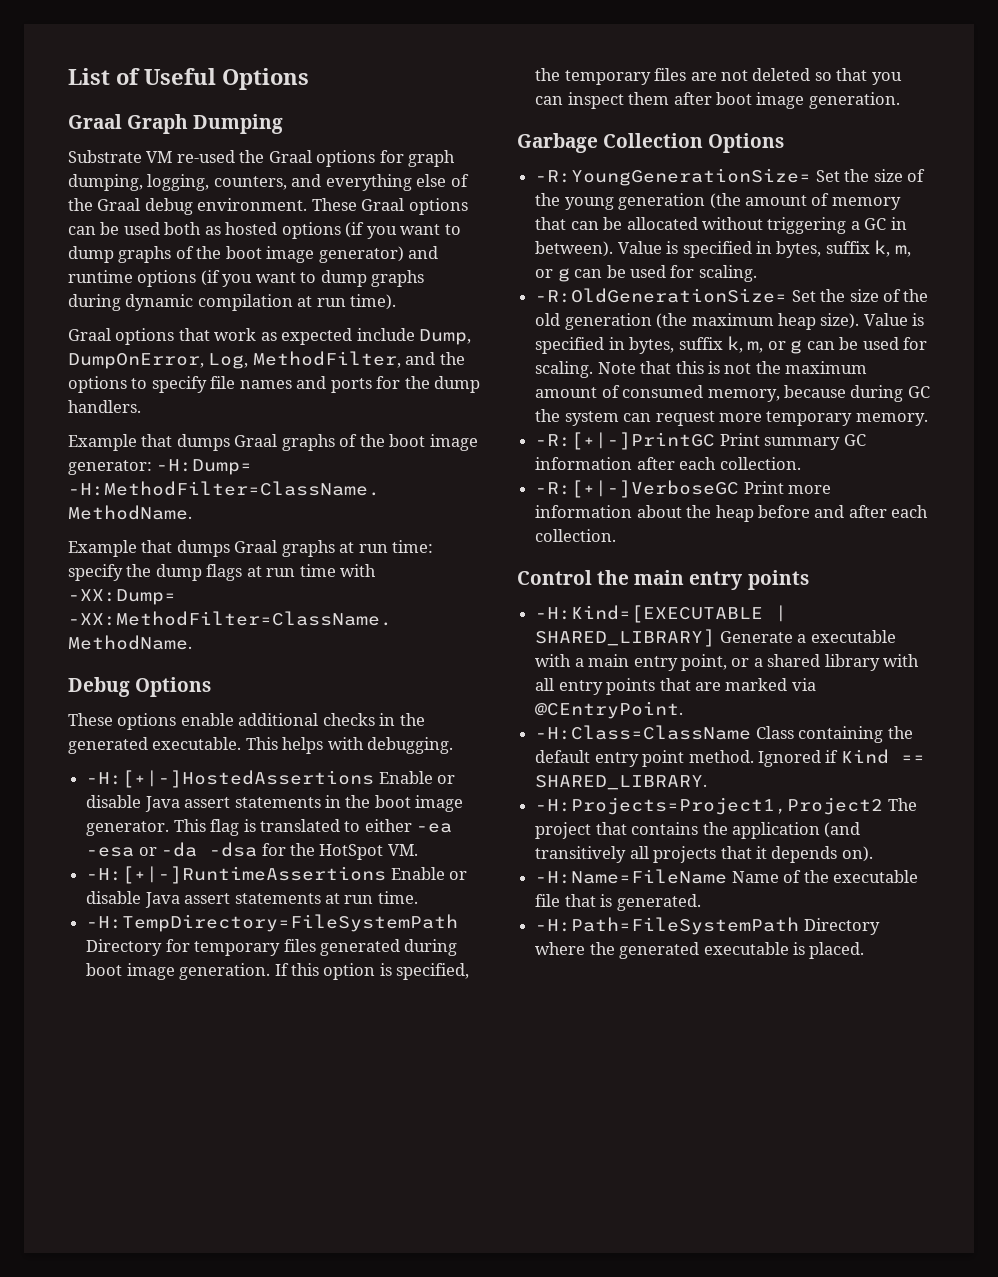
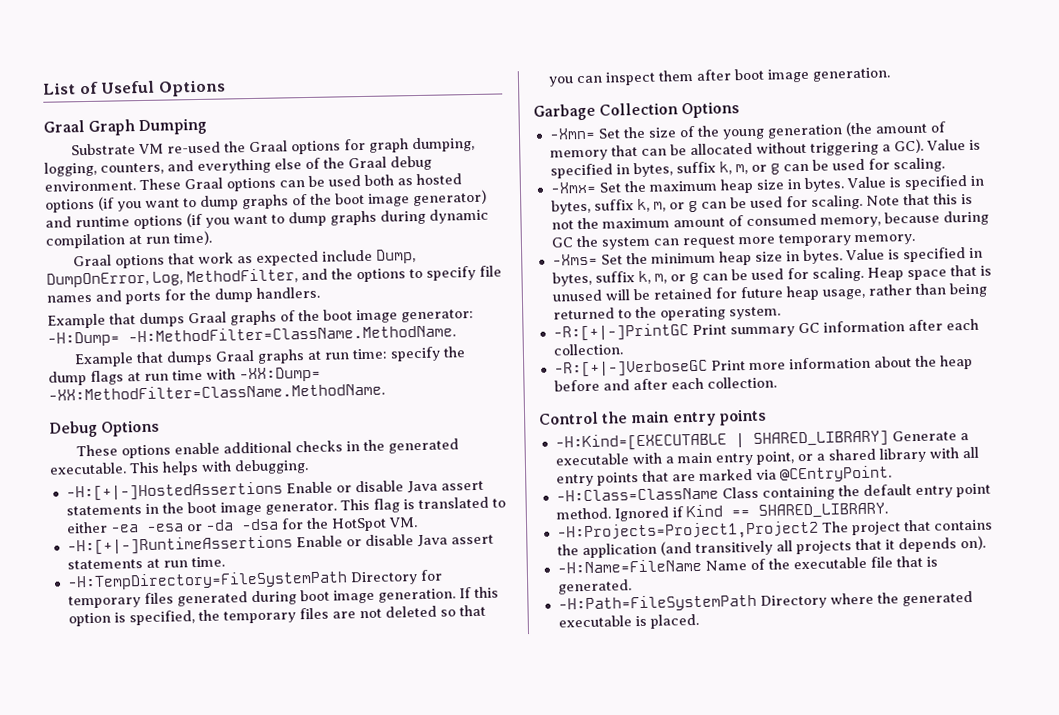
- -R:YoungGenerationSize= Set the size of the young generation (the amount of memory that can be allocated without triggering a GC in between). Value is specified in bytes, suffix k, m, or g can be used for scaling.
+ -Xmn= Set the size of the young generation (the amount of memory that can be allocated without triggering a GC). Value is specified in bytes, suffix k, m, or g can be used for scaling.
- -R:OldGenerationSize= Set the size of the old generation (the maximum heap size).
+ -Xmx= Set the maximum heap size in bytes.
+ -Xms= Set the minimum heap size in bytes. Value is specified in bytes, suffix k, m, or g can be used for scaling. Heap space that is unused will be retained for future heap usage, rather than being returned to the operating system.

